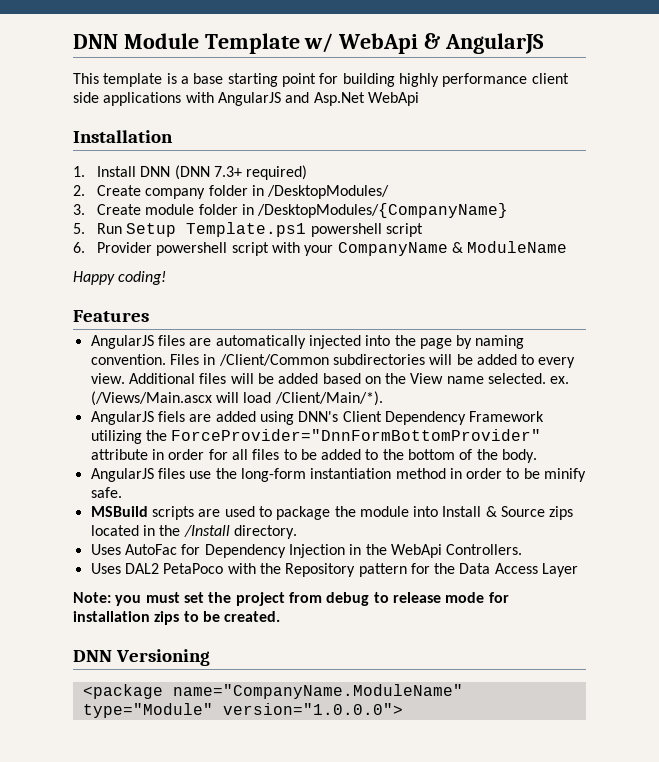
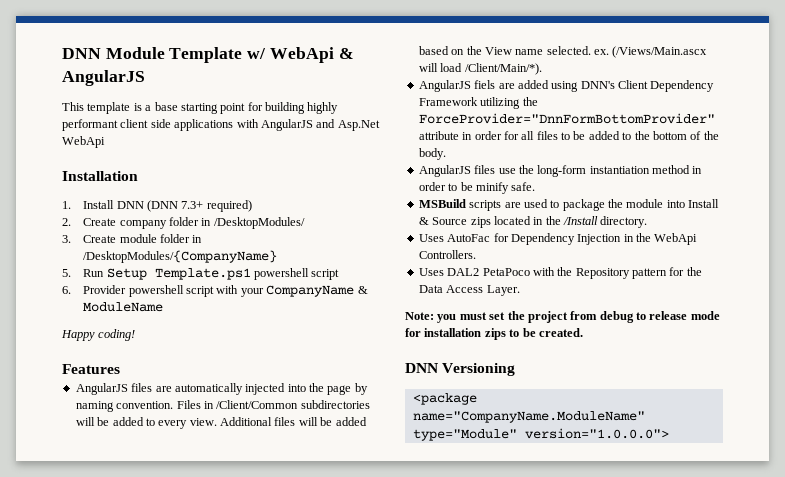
- This template is a base starting point for building highly performance client side applications with AngularJS and Asp.Net WebApi
+ This template is a base starting point for building highly performant client side applications with AngularJS and Asp.Net WebApi
- Uses DAL2 PetaPoco with the Repository pattern for the Data Access Layer
+ Uses DAL2 PetaPoco with the Repository pattern for the Data Access Layer.

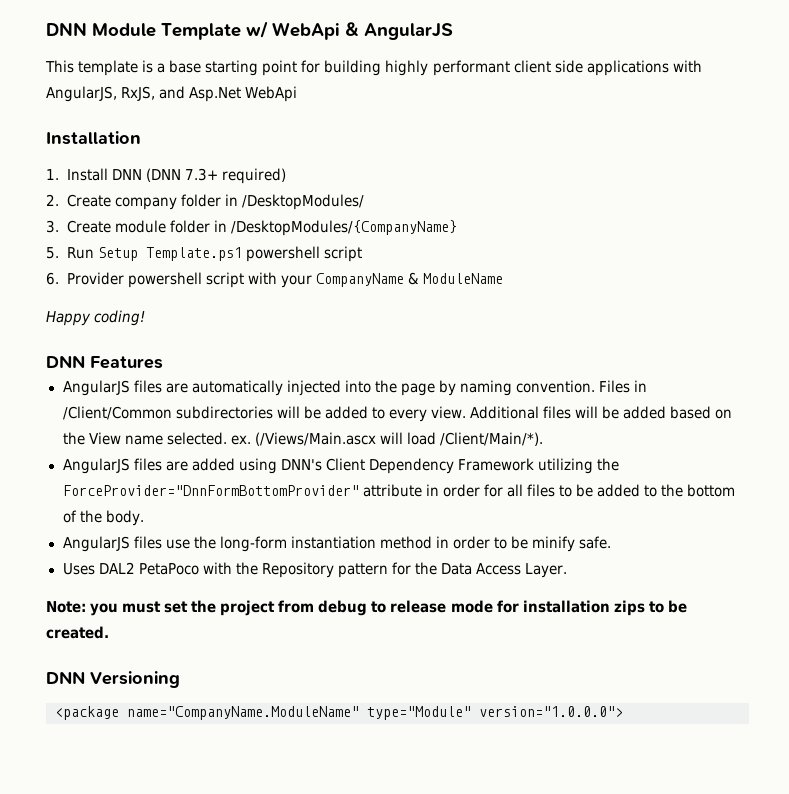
- This template is a base starting point for building highly performant client side applications with AngularJS and Asp.Net WebApi
+ This template is a base starting point for building highly performant client side applications with AngularJS, RxJS, and Asp.Net WebApi
- Features
+ DNN Features
- AngularJS fiels are added using DNN's Client Dependency Framework utilizing the ForceProvider="DnnFormBottomProvider" attribute in order for all files to be added to the bottom of the body.
+ AngularJS files are added using DNN's Client Dependency Framework utilizing the ForceProvider="DnnFormBottomProvider" attribute in order for all files to be added to the bottom of the body.
- MSBuild scripts are used to package the module into Install & Source zips located in the /Install directory.
- Uses AutoFac for Dependency Injection in the WebApi Controllers.

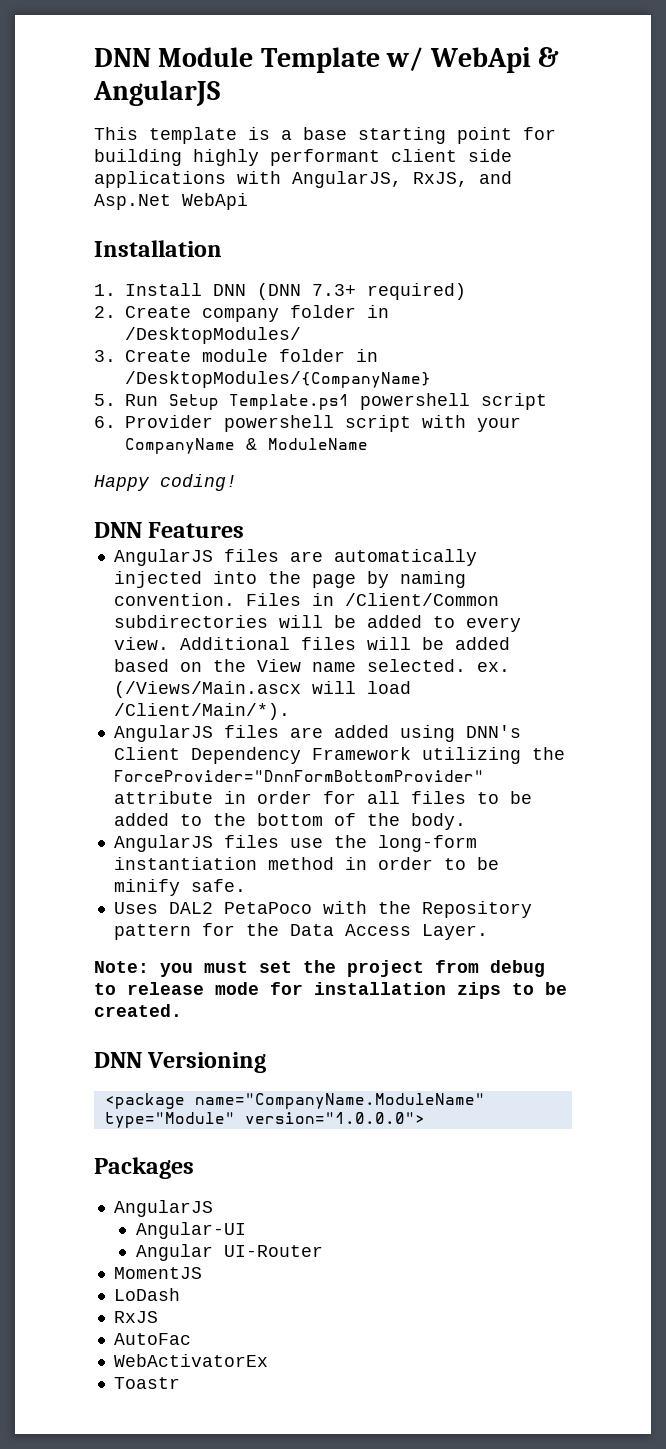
+ Packages
+ AngularJS
+ Angular-UI
+ Angular UI-Router
+ MomentJS
+ LoDash
+ RxJS
+ AutoFac
+ WebActivatorEx
+ Toastr

